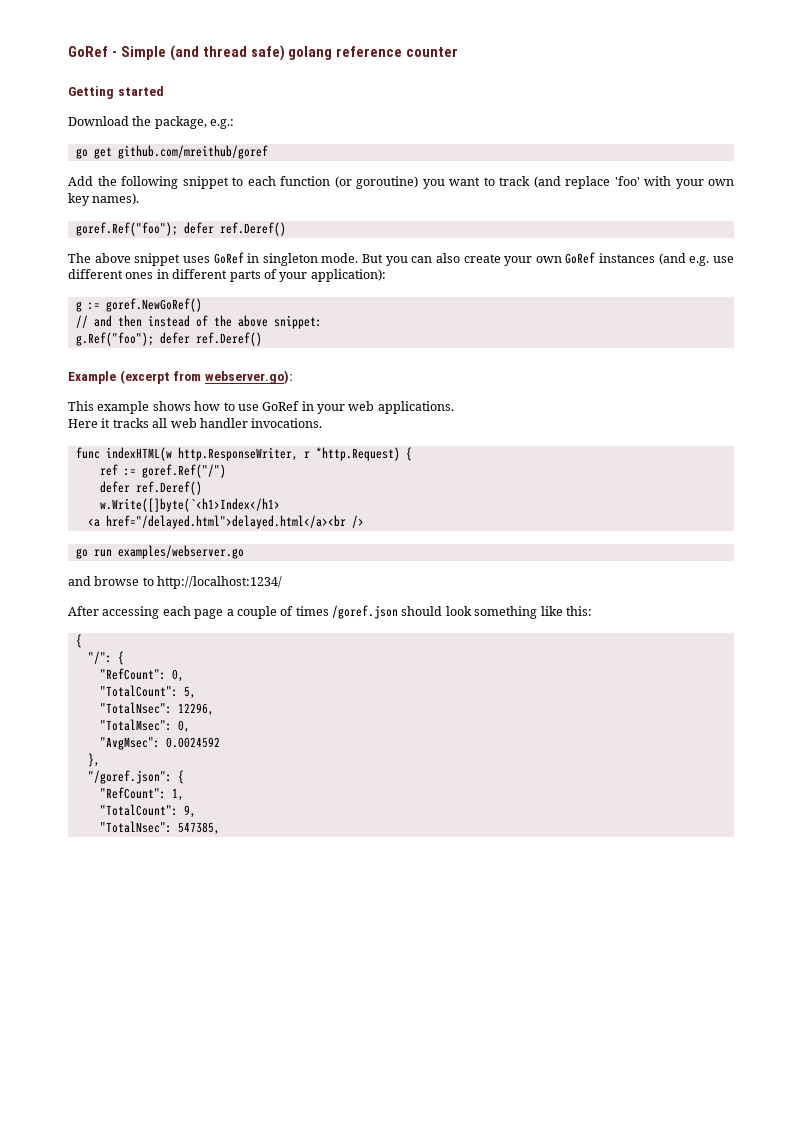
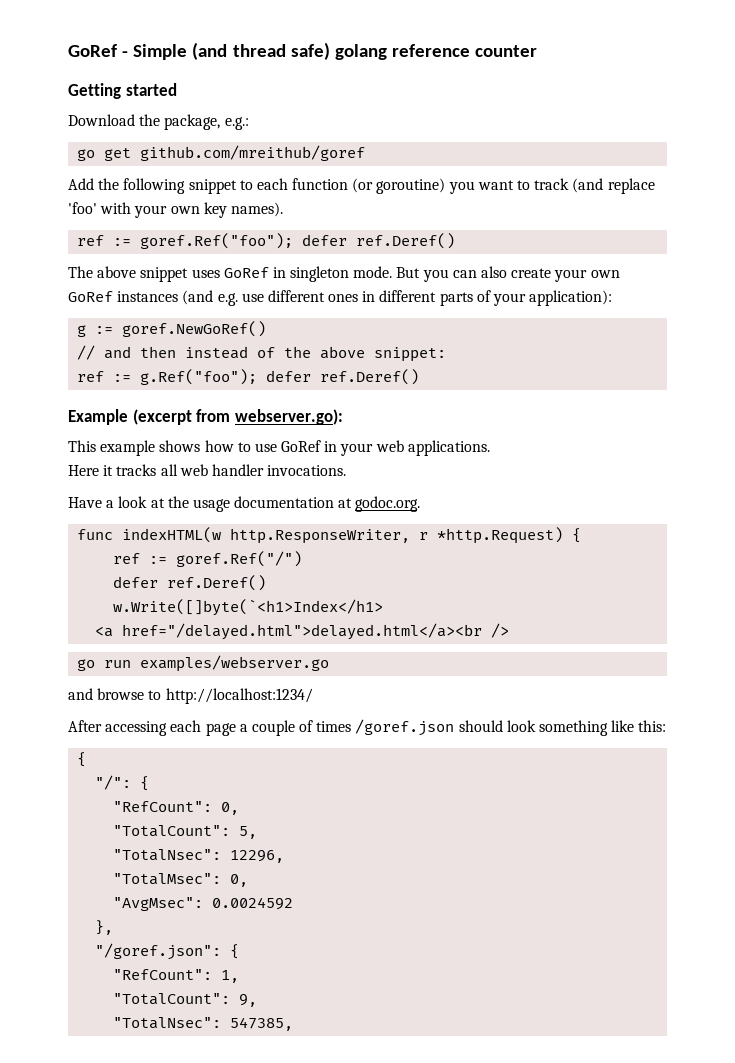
- goref.Ref("foo"); defer ref.Deref()
+ ref := goref.Ref("foo"); defer ref.Deref()
- g.Ref("foo"); defer ref.Deref()
+ ref := g.Ref("foo"); defer ref.Deref()
+ Have a look at the usage documentation at godoc.org.

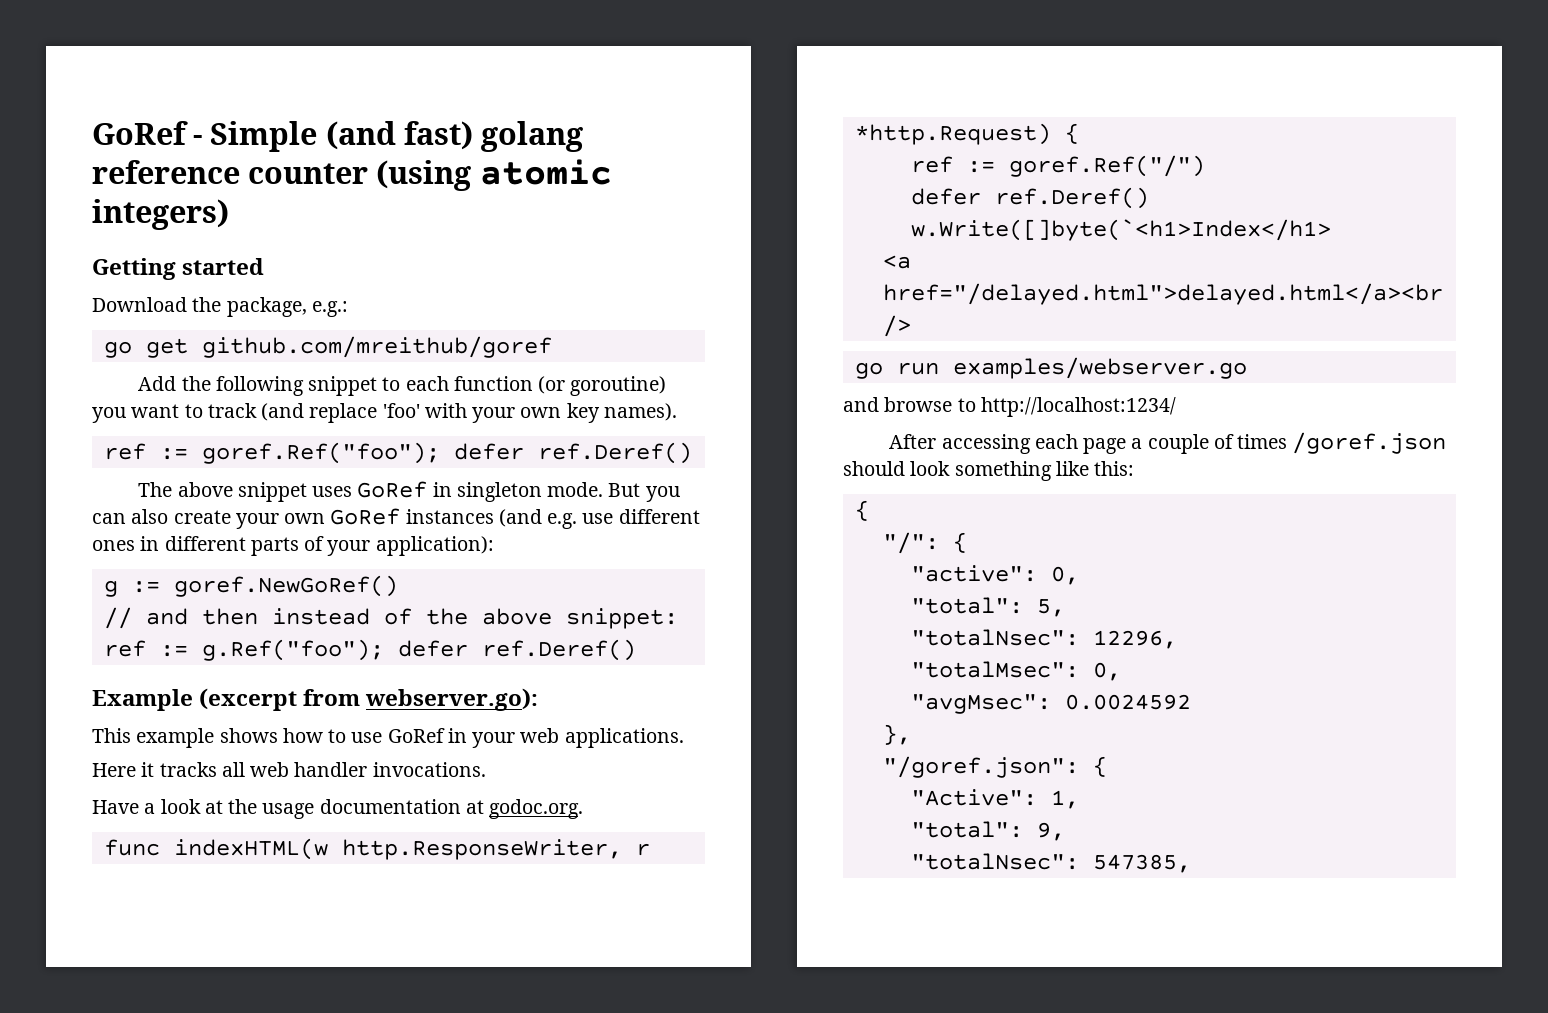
- GoRef - Simple (and thread safe) golang reference counter
+ GoRef - Simple (and fast) golang reference counter (using atomic integers)
- "RefCount": 0,
- "TotalCount": 5,
+ "active": 0,
+ "total": 5,
- "TotalNsec": 12296,
+ "totalNsec": 12296,
- "TotalMsec": 0,
- "AvgMsec": 0.0024592
+ "totalMsec": 0,
+ "avgMsec": 0.0024592
- "RefCount": 1,
+ "Active": 1,
- "TotalCount": 9,
+ "total": 9,
- "TotalNsec": 547385,
+ "totalNsec": 547385,

